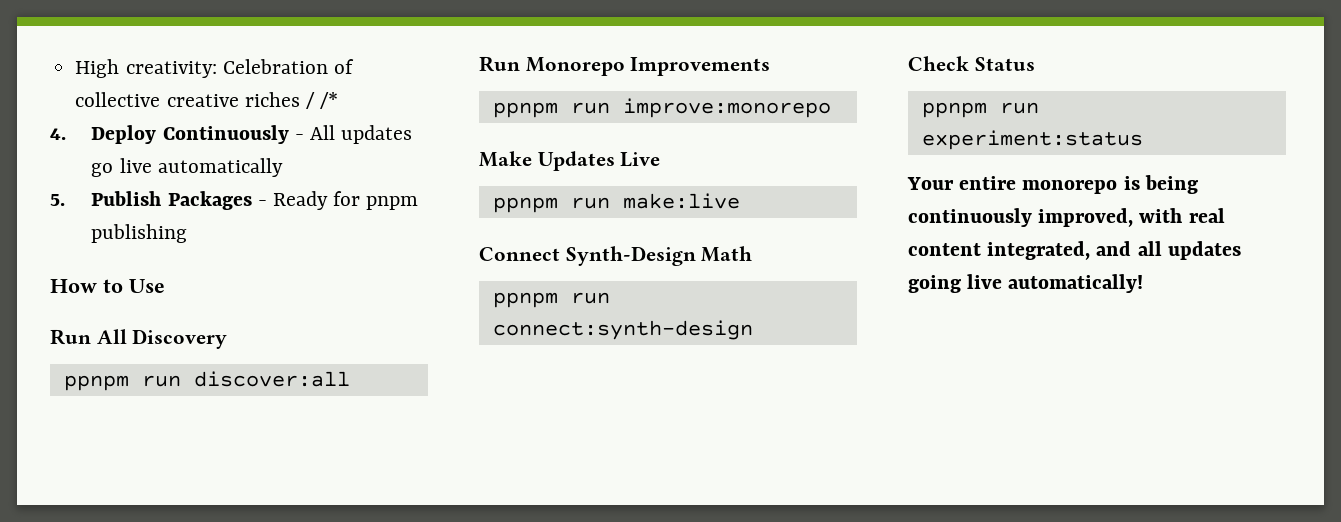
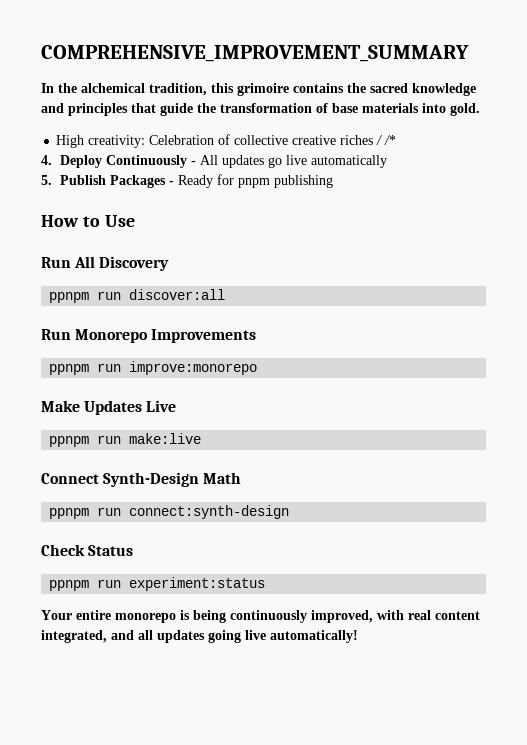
+ COMPREHENSIVE_IMPROVEMENT_SUMMARY
+ In the alchemical tradition, this grimoire contains the sacred knowledge and principles that guide the transformation of base materials into gold.

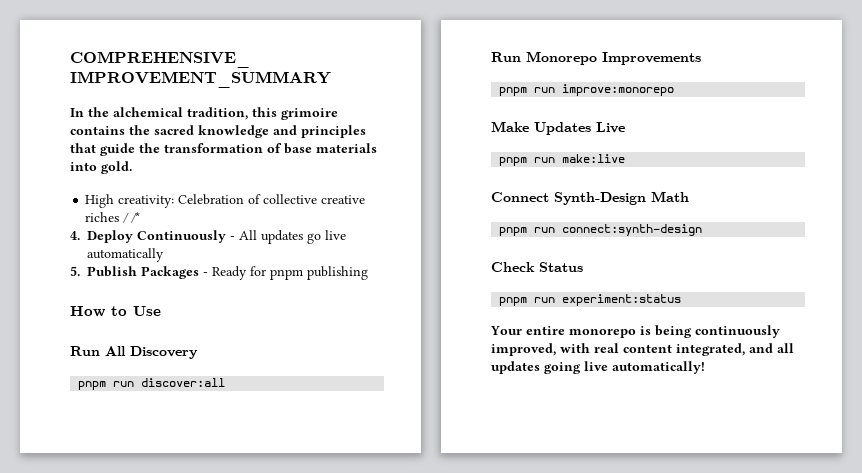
- ppnpm run discover:all
+ pnpm run discover:all
- ppnpm run improve:monorepo
+ pnpm run improve:monorepo
- ppnpm run make:live
+ pnpm run make:live
- ppnpm run connect:synth-design
+ pnpm run connect:synth-design
- ppnpm run experiment:status
+ pnpm run experiment:status

